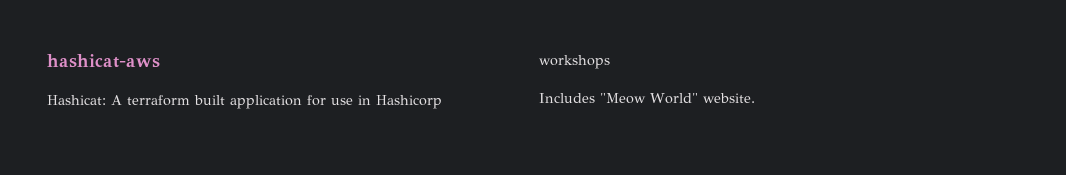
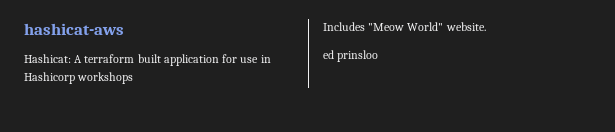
+ ed prinsloo

